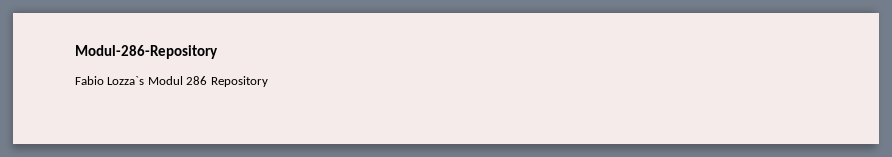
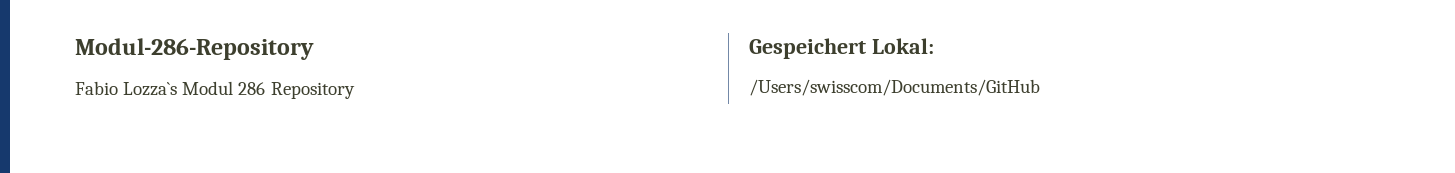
+ Gespeichert Lokal:
+ /Users/swisscom/Documents/GitHub

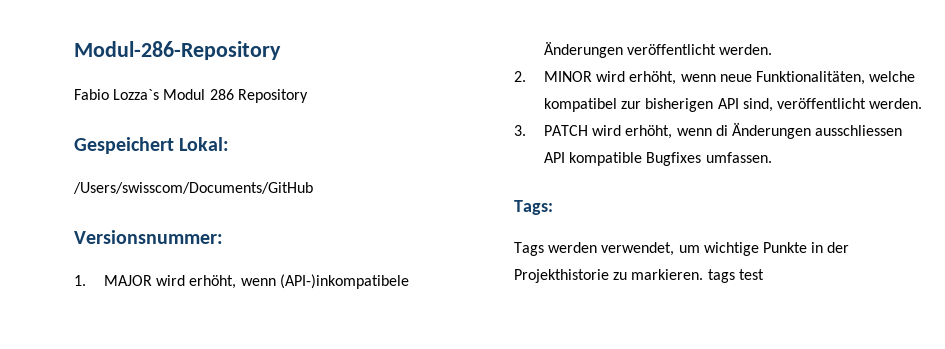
+ Versionsnummer:
+ 1. MAJOR wird erhöht, wenn (API-)inkompatibele Änderungen veröffentlicht werden.
+ 2. MINOR wird erhöht, wenn neue Funktionalitäten, welche kompatibel zur bisherigen API sind, veröffentlicht werden.
+ 3. PATCH wird erhöht, wenn di Änderungen ausschliessen API kompatible Bugfixes umfassen.
+ Tags:
+ Tags werden verwendet, um wichtige Punkte in der Projekthistorie zu markieren. tags test

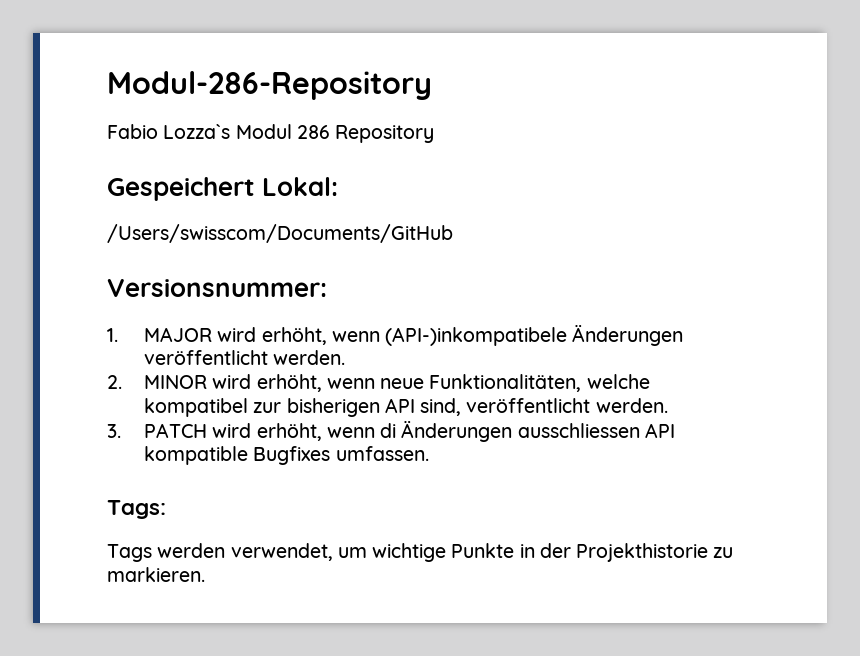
- Tags werden verwendet, um wichtige Punkte in der Projekthistorie zu markieren. tags test
+ Tags werden verwendet, um wichtige Punkte in der Projekthistorie zu markieren.

